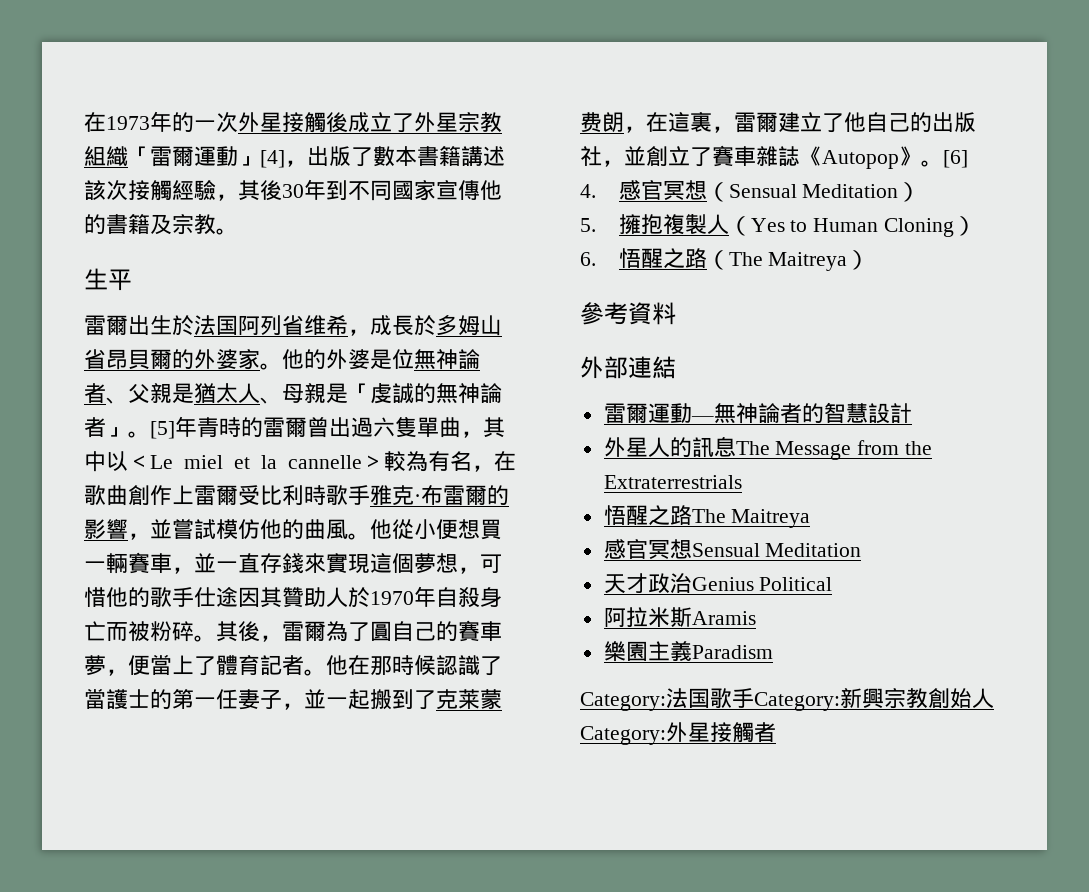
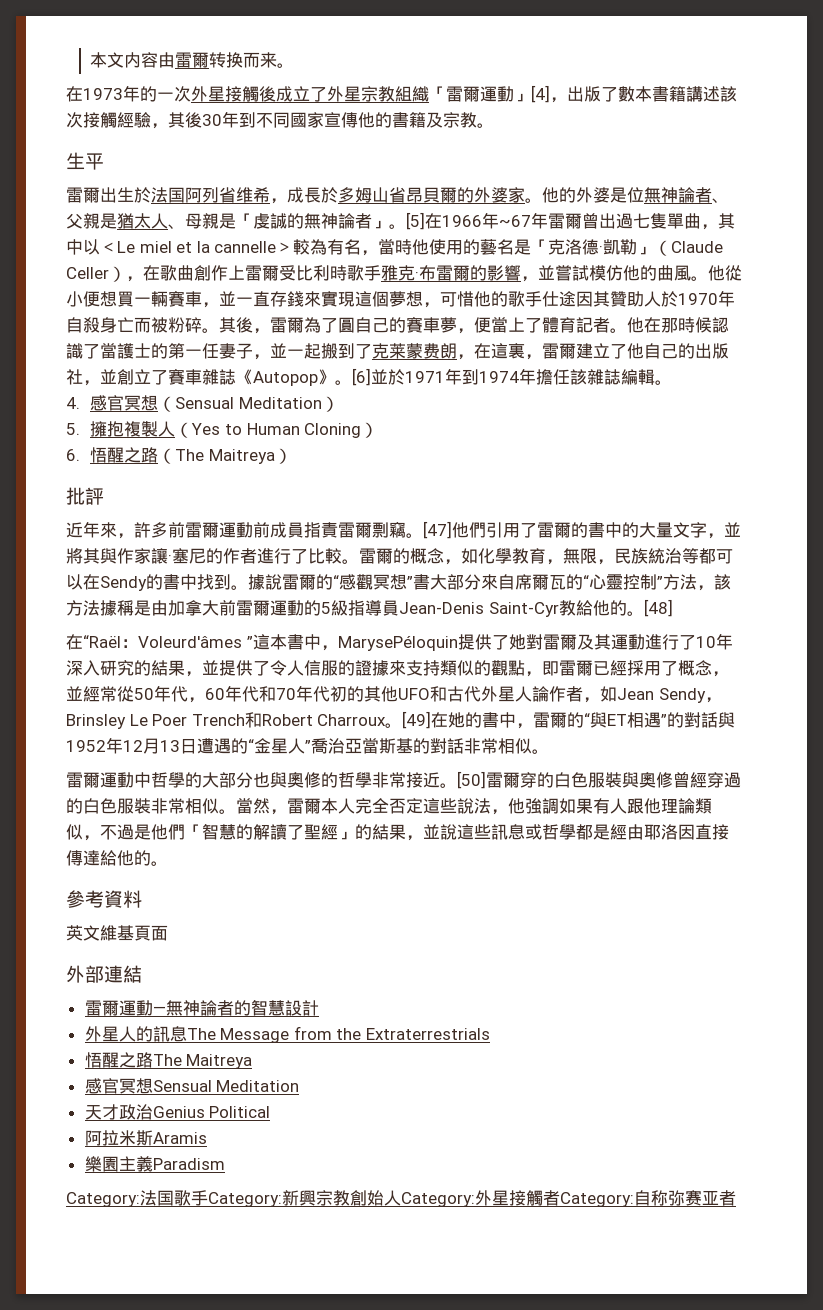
+ 本文内容由雷爾转换而来。
- [5]年青時的雷爾曾出過六隻單曲，其中以＜Le miel et la cannelle＞較為有名，在歌曲創作上雷爾受比利時歌手雅克·布雷爾的影響，並嘗試模仿他的曲風。
+ [5]在1966年~67年雷爾曾出過七隻單曲，其中以＜Le miel et la cannelle＞較為有名，當時他使用的藝名是「克洛德·凱勒」（Claude Celler），在歌曲創作上雷爾受比利時歌手雅克·布雷爾的影響，並嘗試模仿他的曲風。
- [6]
+ [6]並於1971年到1974年擔任該雜誌編輯。
+ 批評
+ 近年來，許多前雷爾運動前成員指責雷爾剽竊。[47]他們引用了雷爾的書中的大量文字，並將其與作家讓·塞尼的作者進行了比較。雷爾的概念，如化學教育，無限，民族統治等都可以在Sendy的書中找到。據說雷爾的“感觀冥想”書大部分來自席爾瓦的“心靈控制”方法，該方法據稱是由加拿大前雷爾運動的5級指導員Jean-Denis Saint-Cyr教給他的。[48]
+ 在“Raël：Voleurd'âmes ”這本書中，MarysePéloquin提供了她對雷爾及其運動進行了10年深入研究的結果，並提供了令人信服的證據來支持類似的觀點，即雷爾已經採用了概念，並經常從50年代，60年代和70年代初的其他UFO和古代外星人論作者，如Jean Sendy，Brinsley Le Poer Trench和Robert Charroux。[49]在她的書中，雷爾的“與ET相遇”的對話與1952年12月13日遭遇的“金星人”喬治亞當斯基的對話非常相似。
+ 雷爾運動中哲學的大部分也與奧修的哲學非常接近。[50]雷爾穿的白色服裝與奧修曾經穿過的白色服裝非常相似。當然，雷爾本人完全否定這些說法，他強調如果有人跟他理論類似，不過是他們「智慧的解讀了聖經」的結果，並說這些訊息或哲學都是經由耶洛因直接傳達給他的。
+ 英文維基頁面
- Category:法国歌手Category:新興宗教創始人Category:外星接觸者
+ Category:法国歌手Category:新興宗教創始人Category:外星接觸者Category:自称弥赛亚者

